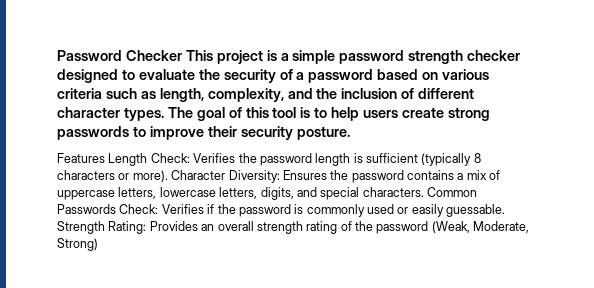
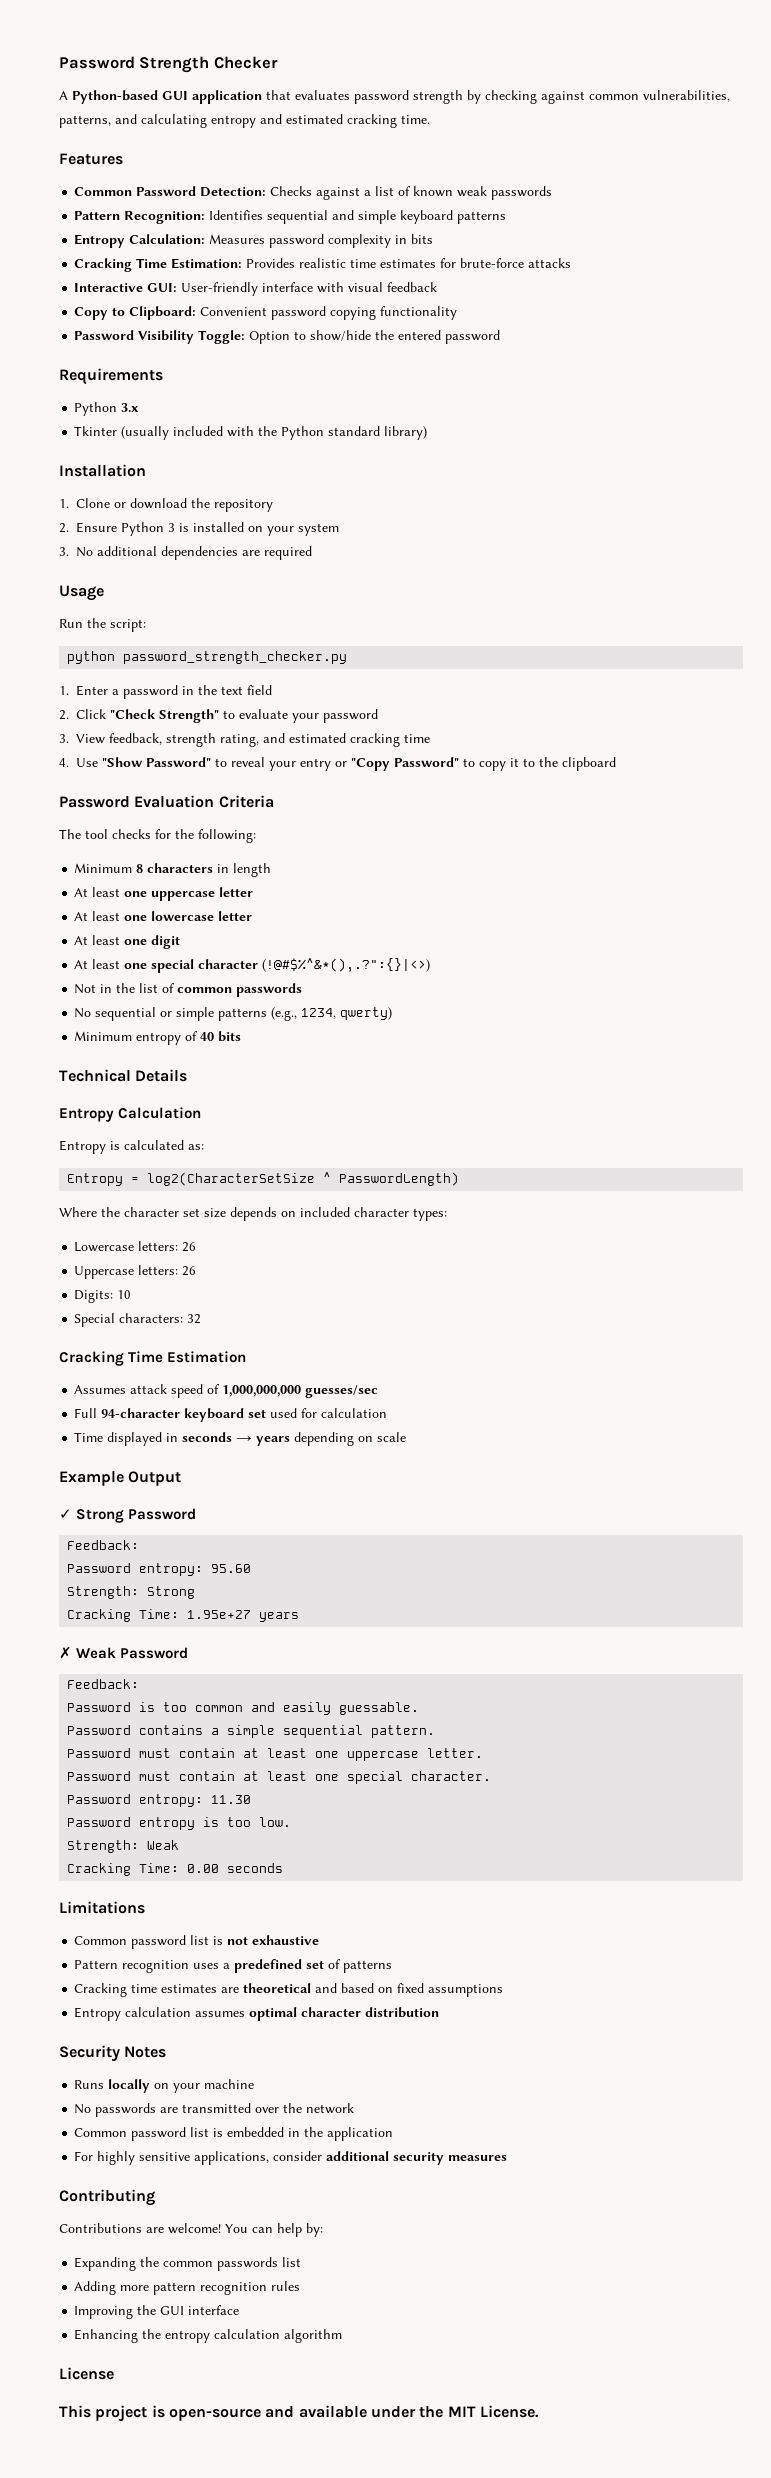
- Password Checker This project is a simple password strength checker designed to evaluate the security of a password based on various criteria such as length, complexity, and the inclusion of different character types. The goal of this tool is to help users create strong passwords to improve their security posture.
- Features Length Check: Verifies the password length is sufficient (typically 8 characters or more). Character Diversity: Ensures the password contains a mix of uppercase letters, lowercase letters, digits, and special characters. Common Passwords Check: Verifies if the password is commonly used or easily guessable. Strength Rating: Provides an overall strength rating of the password (Weak, Moderate, Strong)
+ Password Strength Checker
+ A Python-based GUI application that evaluates password strength by checking against common vulnerabilities, patterns, and calculating entropy and estimated cracking time.
+ Features
+ Common Password Detection: Checks against a list of known weak passwords
+ Pattern Recognition: Identifies sequential and simple keyboard patterns
+ Entropy Calculation: Measures password complexity in bits
+ Cracking Time Estimation: Provides realistic time estimates for brute-force attacks
+ Interactive GUI: User-friendly interface with visual feedback
+ Copy to Clipboard: Convenient password copying functionality
+ Password Visibility Toggle: Option to show/hide the entered password
+ Requirements
+ Python 3.x
+ Tkinter (usually included with the Python standard library)
+ Installation
+ 1. Clone or download the repository
+ 2. Ensure Python 3 is installed on your system
+ 3. No additional dependencies are required
+ Usage
+ Run the script:
+ python password_strength_checker.py
+ 1. Enter a password in the text field
+ 2. Click "Check Strength" to evaluate your password
+ 3. View feedback, strength rating, and estimated cracking time
+ 4. Use "Show Password" to reveal your entry or "Copy Password" to copy it to the clipboard
+ Password Evaluation Criteria
+ The tool checks for the following:
+ Minimum 8 characters in length
+ At least one uppercase letter
+ At least one lowercase letter
+ At least one digit
+ At least one special character (!@#$%^&*(),.?":{}|<>)
+ Not in the list of common passwords
+ No sequential or simple patterns (e.g., 1234, qwerty)
+ Minimum entropy of 40 bits
+ Technical Details
+ Entropy Calculation
+ Entropy is calculated as:
+ Entropy = log2(CharacterSetSize ^ PasswordLength)
+ Where the character set size depends on included character types:
+ Lowercase letters: 26
+ Uppercase letters: 26
+ Digits: 10
+ Special characters: 32
+ Cracking Time Estimation
+ Assumes attack speed of 1,000,000,000 guesses/sec
+ Full 94-character keyboard set used for calculation
+ Time displayed in seconds → years depending on scale
+ Example Output
+ ✓ Strong Password
+ Feedback:
+ Password entropy: 95.60
+ Strength: Strong
+ Cracking Time: 1.95e+27 years
+ ✗ Weak Password
+ Feedback:
+ Password is too common and easily guessable.
+ Password contains a simple sequential pattern.
+ Password must contain at least one uppercase letter.
+ Password must contain at least one special character.
+ Password entropy: 11.30
+ Password entropy is too low.
+ Strength: Weak
+ Cracking Time: 0.00 seconds
+ Limitations
+ Common password list is not exhaustive
+ Pattern recognition uses a predefined set of patterns
+ Cracking time estimates are theoretical and based on fixed assumptions
+ Entropy calculation assumes optimal character distribution
+ Security Notes
+ Runs locally on your machine
+ No passwords are transmitted over the network
+ Common password list is embedded in the application
+ For highly sensitive applications, consider additional security measures
+ Contributing
+ Contributions are welcome! You can help by:
+ Expanding the common passwords list
+ Adding more pattern recognition rules
+ Improving the GUI interface
+ Enhancing the entropy calculation algorithm
+ License
+ This project is open-source and available under the MIT License.

